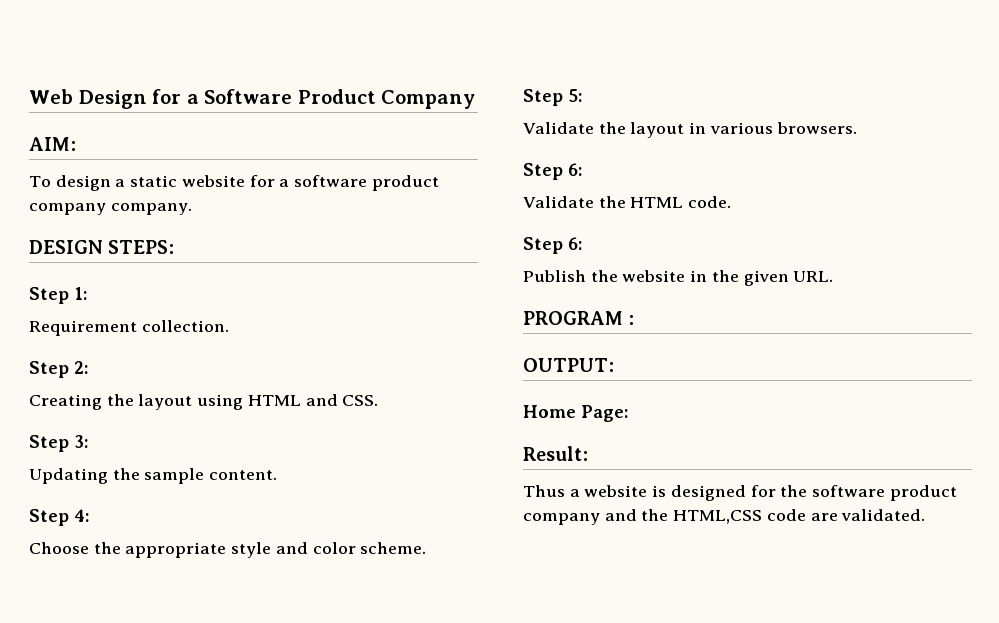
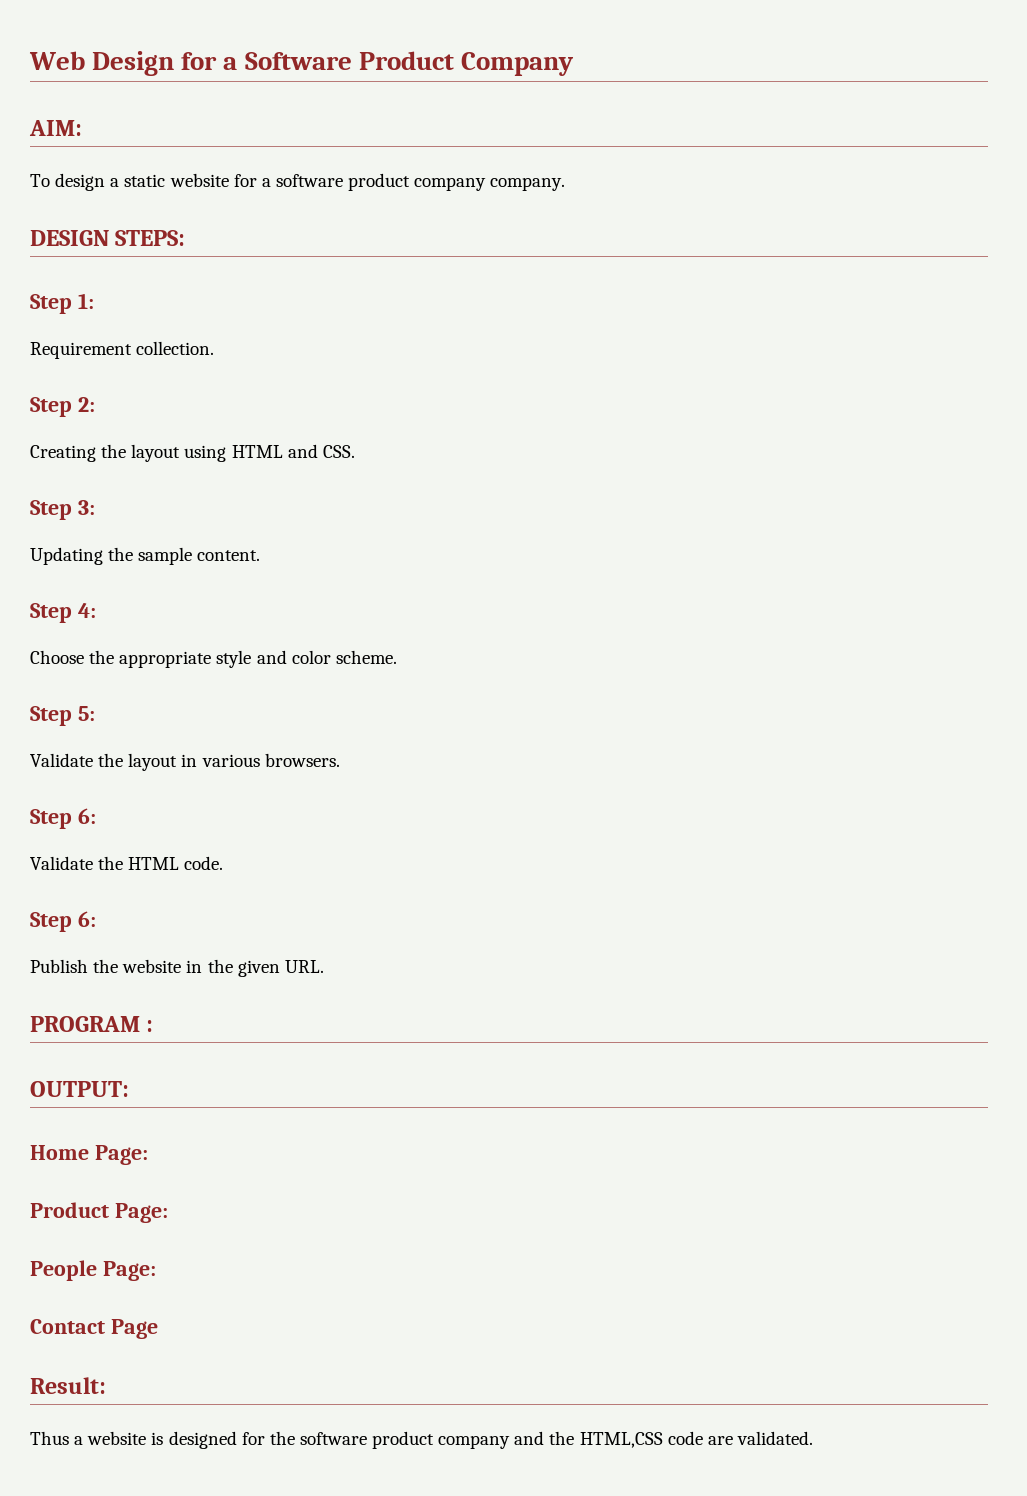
+ Product Page:
+ People Page:
+ Contact Page

